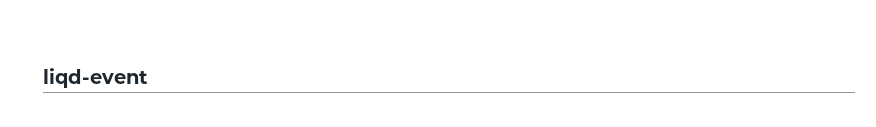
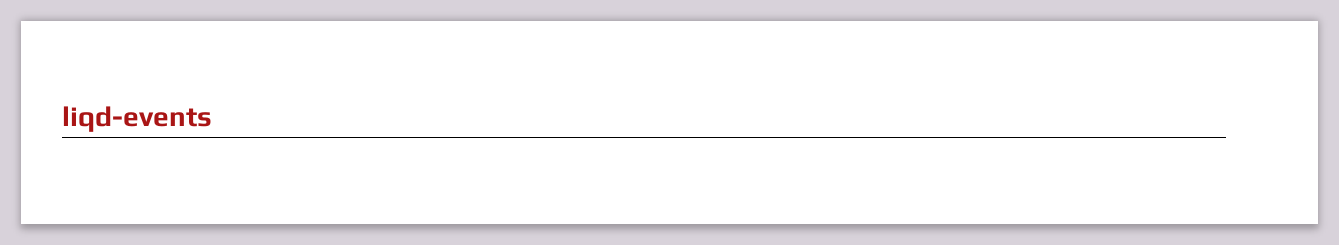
- liqd-event
+ liqd-events

